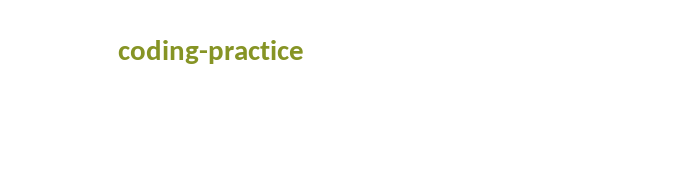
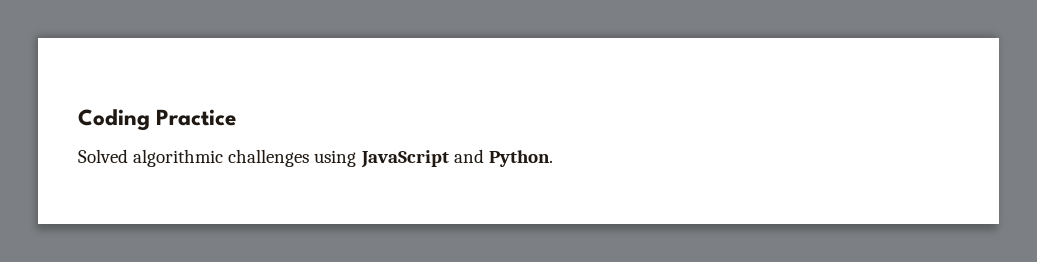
- coding-practice
+ Coding Practice
+ Solved algorithmic challenges using JavaScript and Python.

